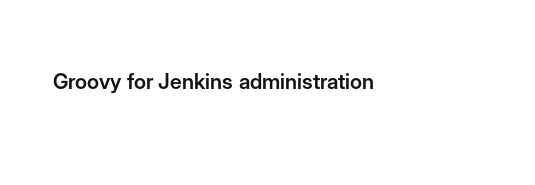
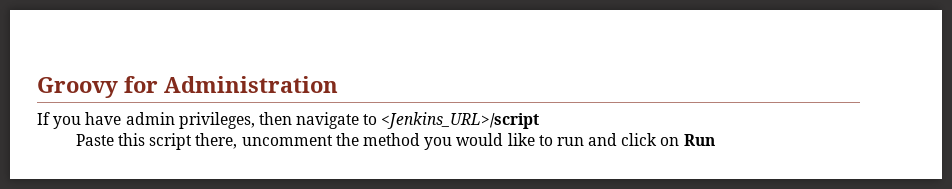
- Groovy for Jenkins administration
+ Groovy for Administration
+ If you have admin privileges, then navigate to <Jenkins_URL>/script
+ Paste this script there, uncomment the method you would like to run and click on Run

